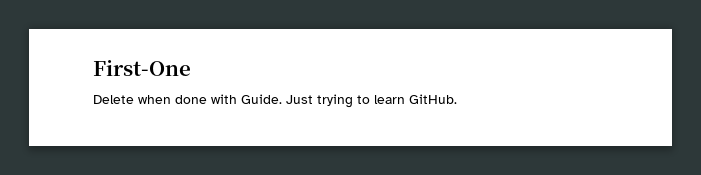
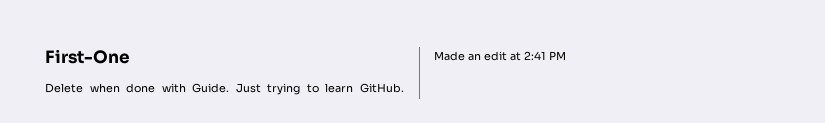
+ Made an edit at 2:41 PM

